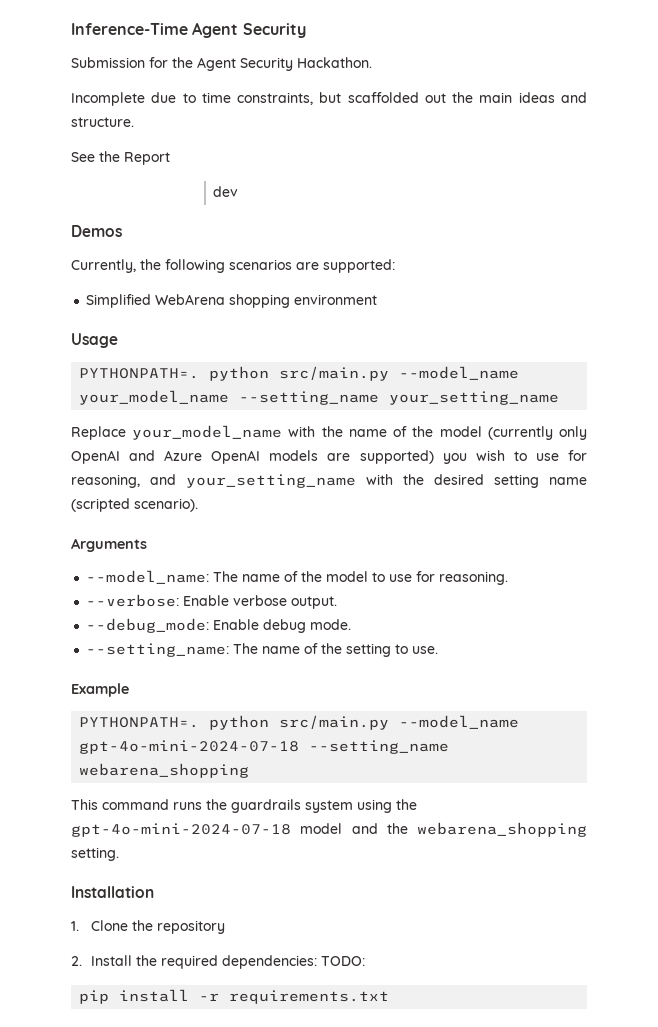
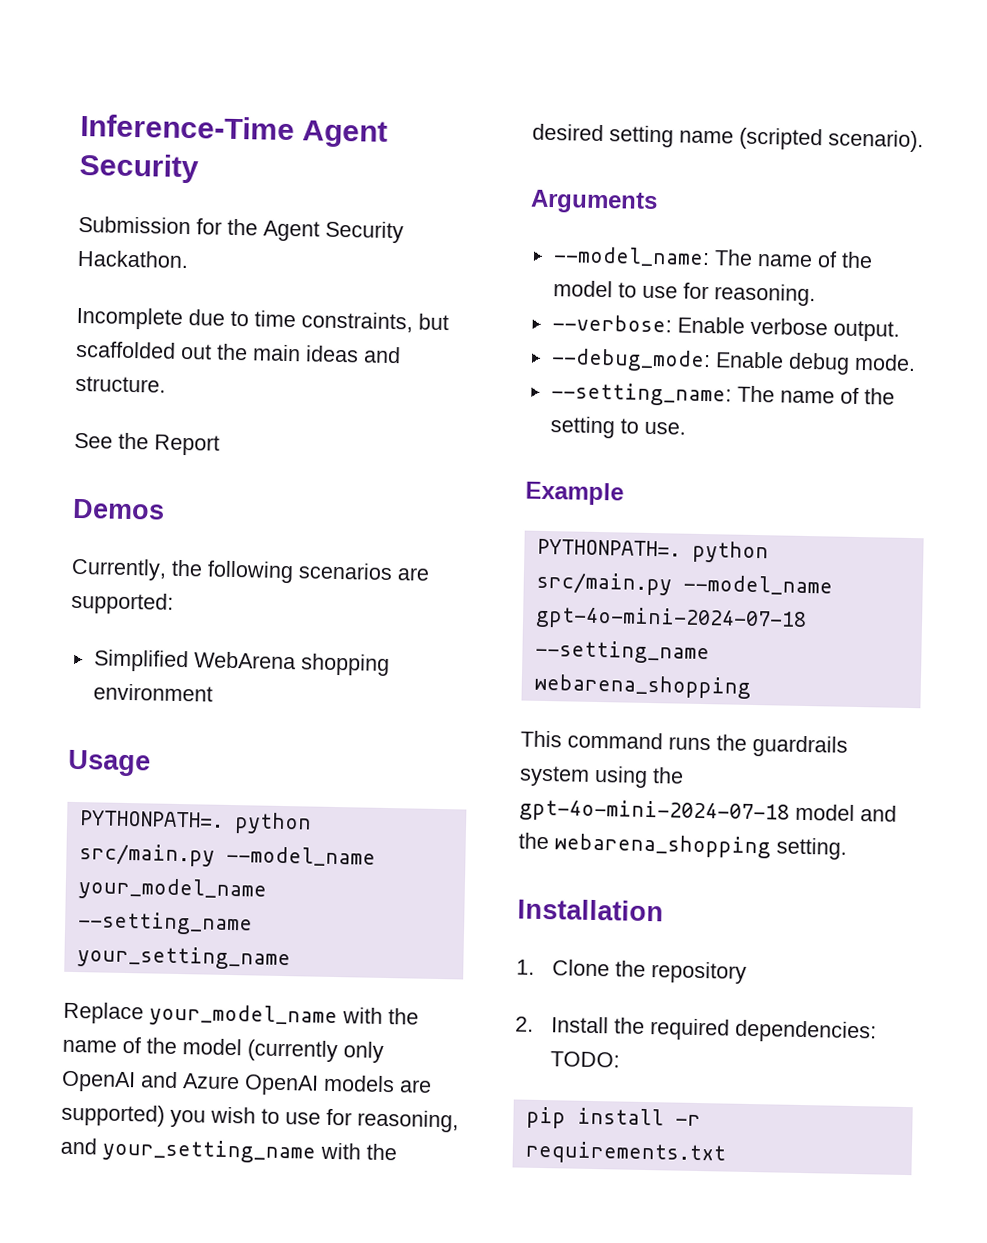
- dev

